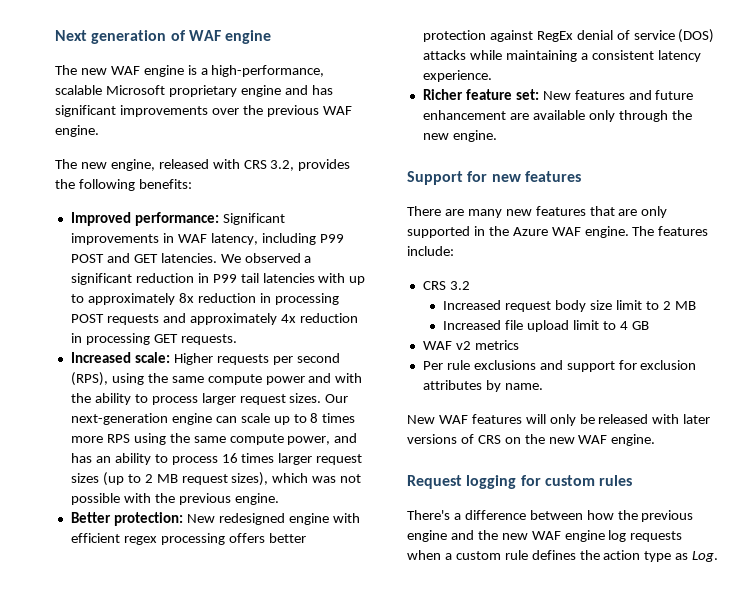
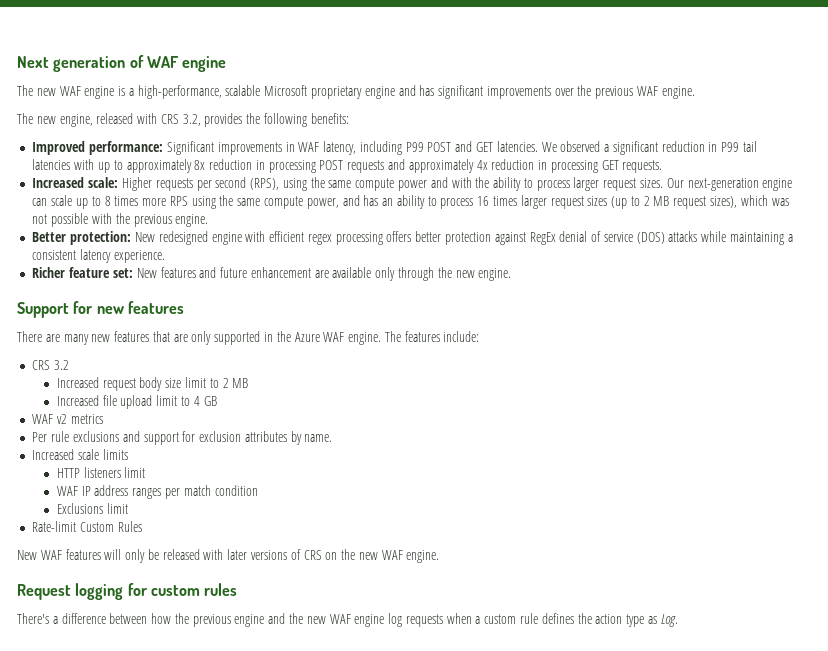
+ Increased scale limits
+ HTTP listeners limit
+ WAF IP address ranges per match condition
+ Exclusions limit
+ Rate-limit Custom Rules

